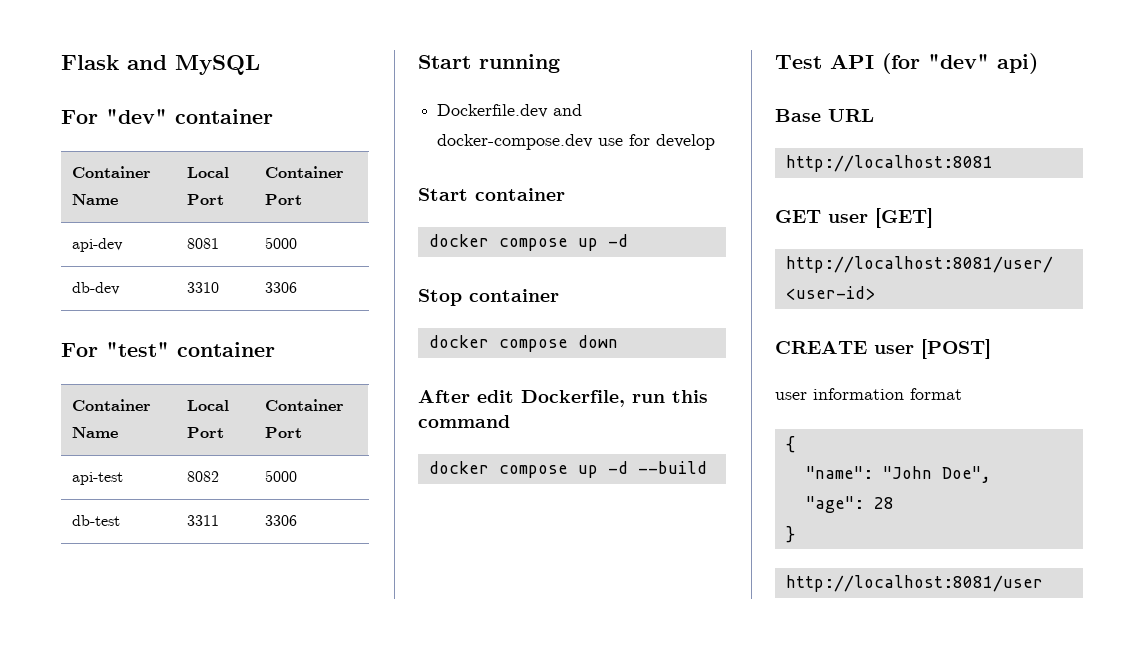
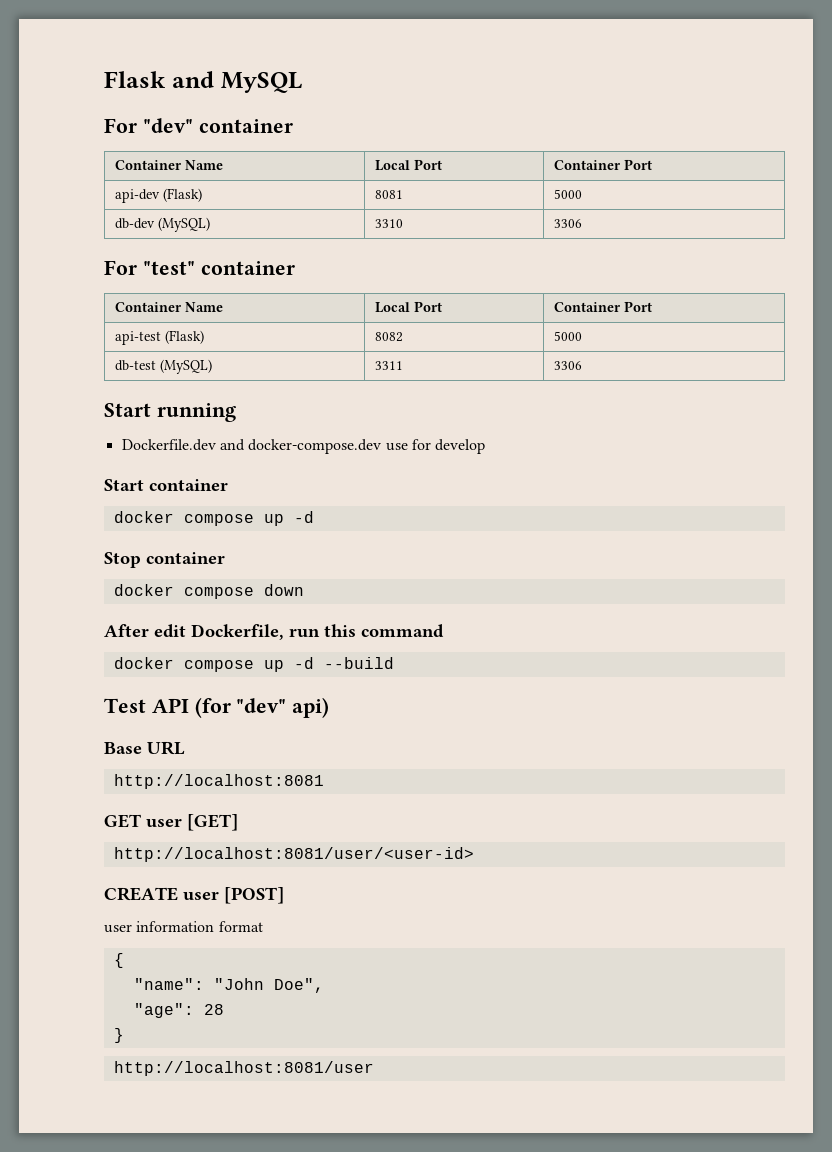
- api-dev | 8081 | 5000
+ api-dev (Flask) | 8081 | 5000
- db-dev | 3310 | 3306
+ db-dev (MySQL) | 3310 | 3306
- api-test | 8082 | 5000
+ api-test (Flask) | 8082 | 5000
- db-test | 3311 | 3306
+ db-test (MySQL) | 3311 | 3306

